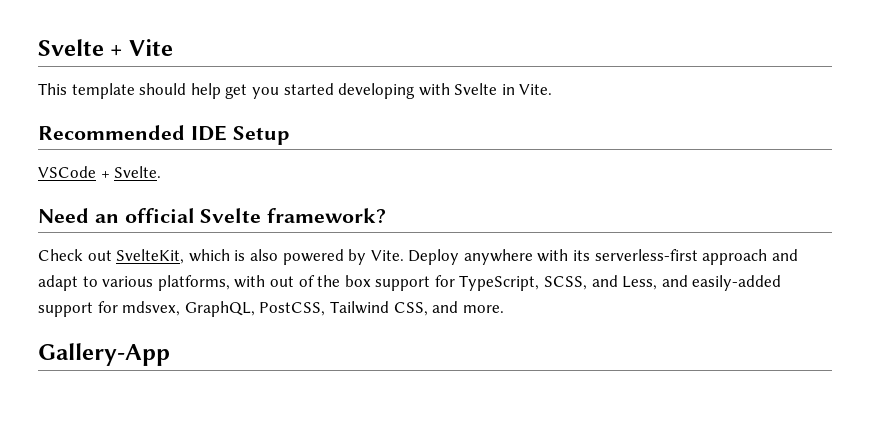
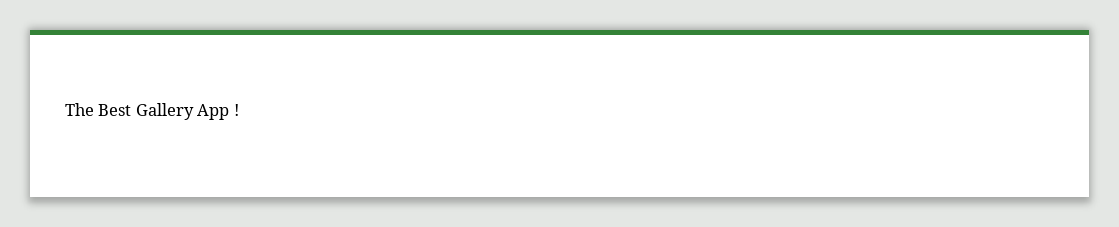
- Svelte + Vite
- This template should help get you started developing with Svelte in Vite.
- Recommended IDE Setup
- VSCode + Svelte.
- Need an official Svelte framework?
- Check out SvelteKit, which is also powered by Vite. Deploy anywhere with its serverless-first approach and adapt to various platforms, with out of the box support for TypeScript, SCSS, and Less, and easily-added support for mdsvex, GraphQL, PostCSS, Tailwind CSS, and more.
- Gallery-App
+ The Best Gallery App !

